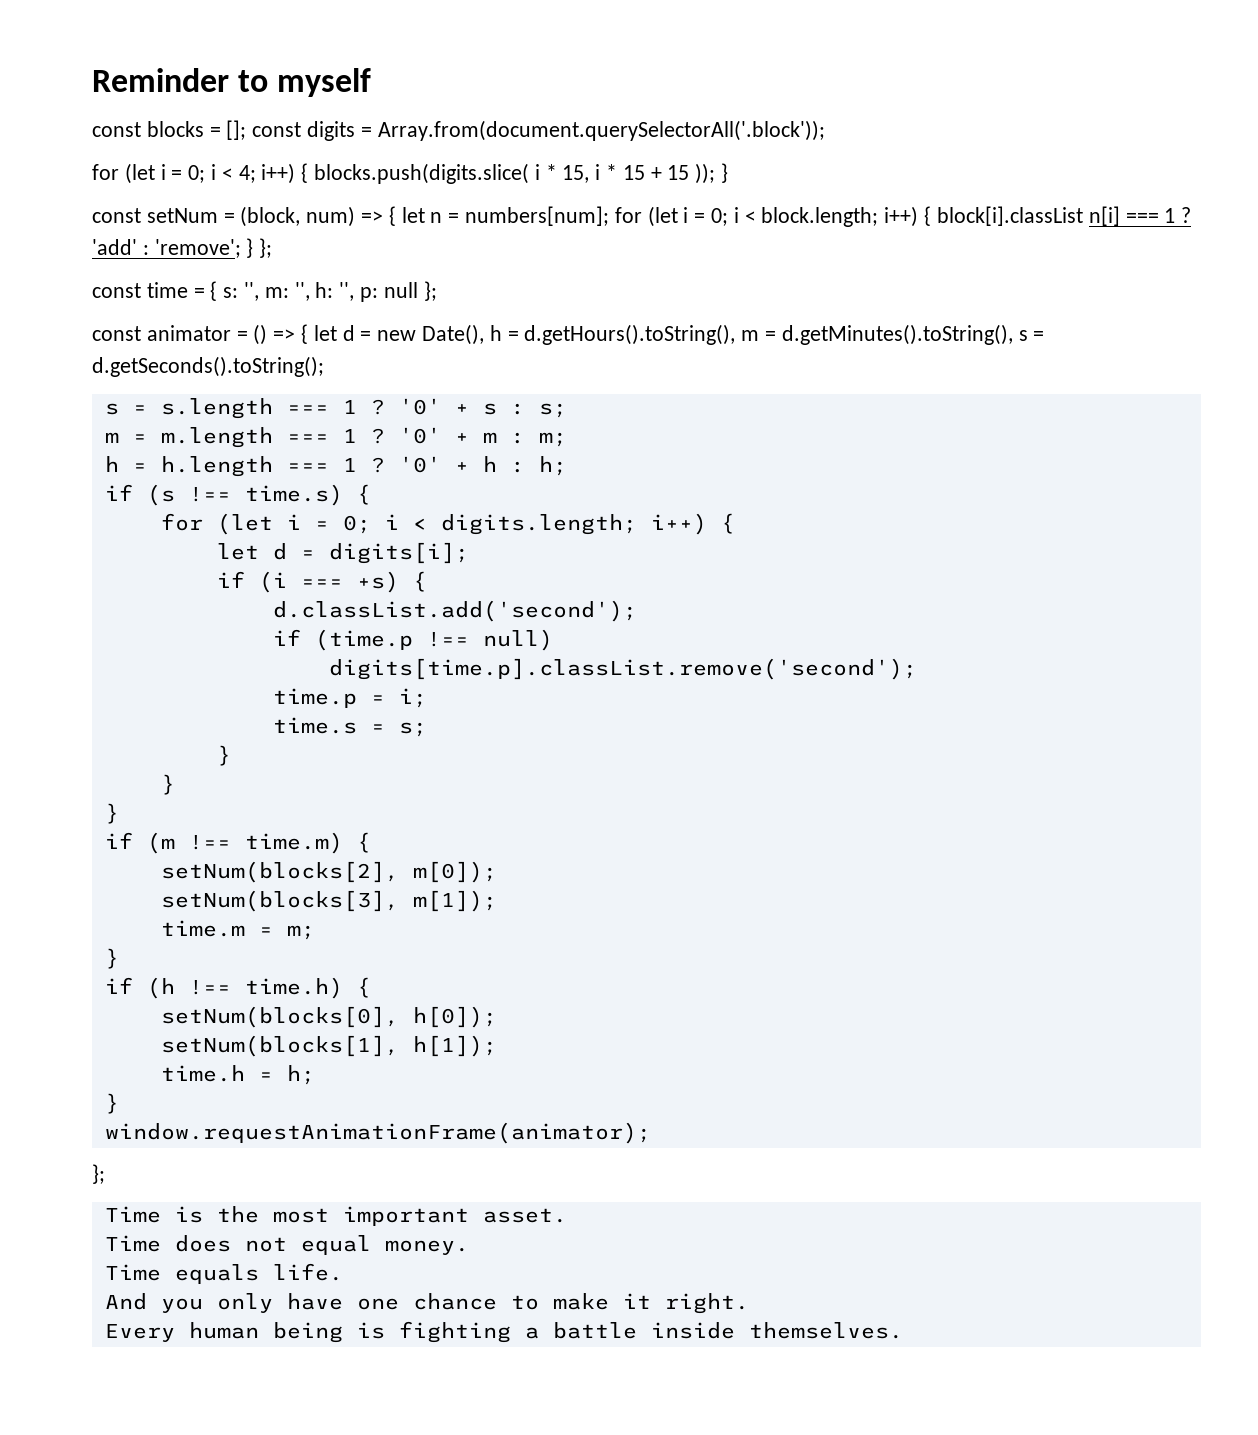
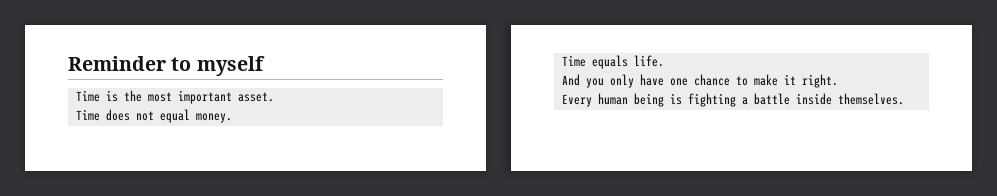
- const blocks = []; const digits = Array.from(document.querySelectorAll('.block'));
- for (let i = 0; i < 4; i++) { blocks.push(digits.slice( i * 15, i * 15 + 15 )); }
- const setNum = (block, num) => { let n = numbers[num]; for (let i = 0; i < block.length; i++) { block[i].classList n[i] === 1 ? 'add' : 'remove'; } };
- const time = { s: '', m: '', h: '', p: null };
- const animator = () => { let d = new Date(), h = d.getHours().toString(), m = d.getMinutes().toString(), s = d.getSeconds().toString();
- s = s.length === 1 ? '0' + s : s;
- m = m.length === 1 ? '0' + m : m;
- h = h.length === 1 ? '0' + h : h;
- if (s !== time.s) {
- for (let i = 0; i < digits.length; i++) {
- let d = digits[i];
- if (i === +s) {
- d.classList.add('second');
- if (time.p !== null)
- digits[time.p].classList.remove('second');
- time.p = i;
- time.s = s;
- }
- }
- }
- if (m !== time.m) {
- setNum(blocks[2], m[0]);
- setNum(blocks[3], m[1]);
- time.m = m;
- }
- if (h !== time.h) {
- setNum(blocks[0], h[0]);
- setNum(blocks[1], h[1]);
- time.h = h;
- }
- window.requestAnimationFrame(animator);
- };

